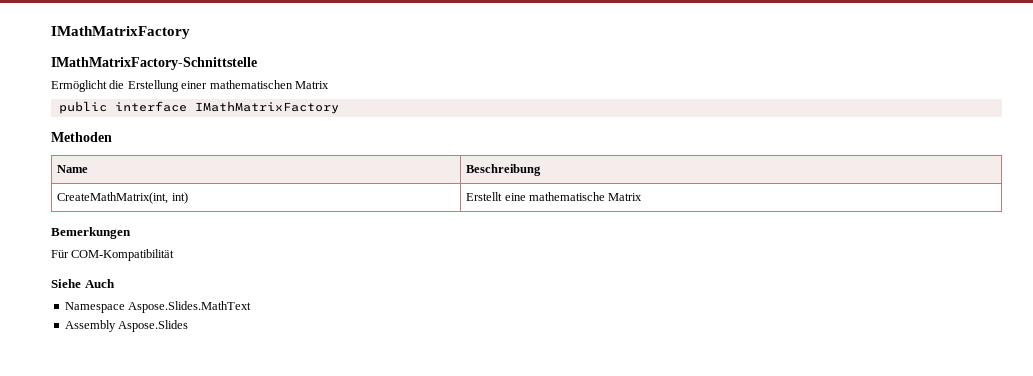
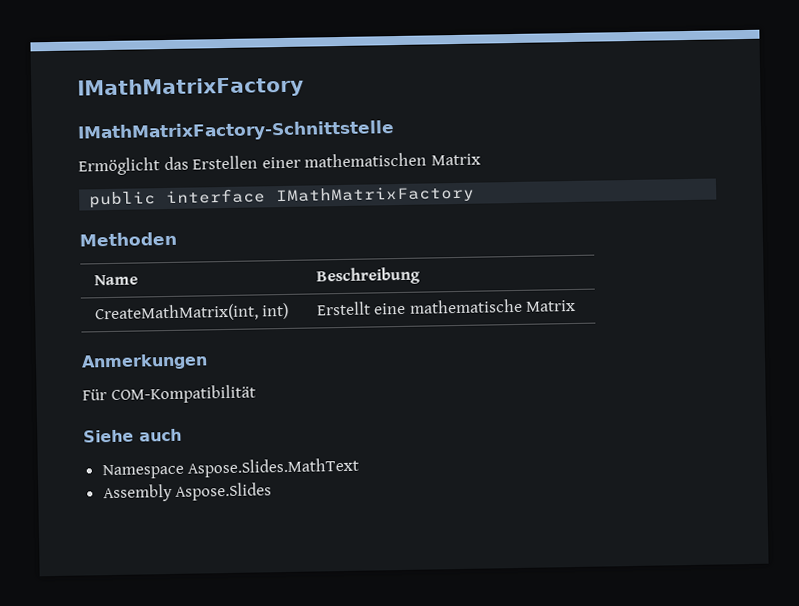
- Ermöglicht die Erstellung einer mathematischen Matrix
+ Ermöglicht das Erstellen einer mathematischen Matrix
- Bemerkungen
+ Anmerkungen
- Siehe Auch
+ Siehe auch

